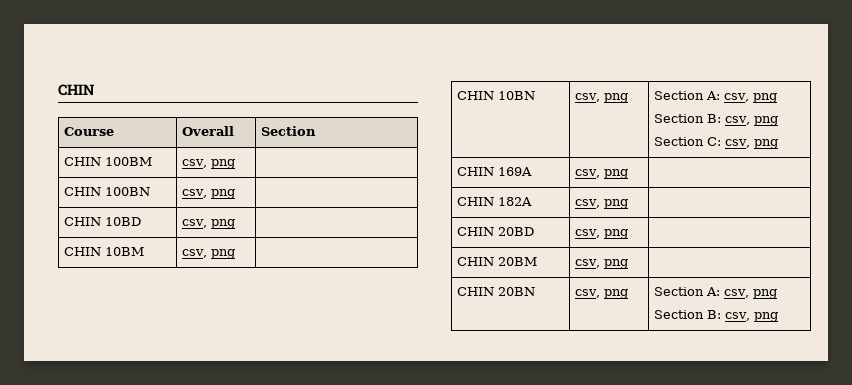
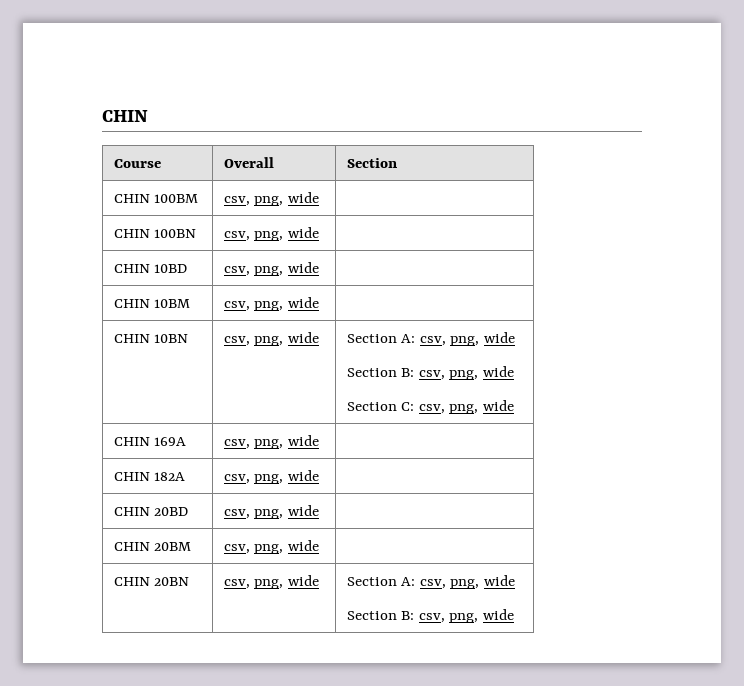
- CHIN 100BM | csv, png |
+ CHIN 100BM | csv, png, wide |
- CHIN 100BN | csv, png |
+ CHIN 100BN | csv, png, wide |
- CHIN 10BD | csv, png |
+ CHIN 10BD | csv, png, wide |
- CHIN 10BM | csv, png |
+ CHIN 10BM | csv, png, wide |
- CHIN 10BN | csv, png | Section A: csv, png
- Section B: csv, png
- Section C: csv, png
+ CHIN 10BN | csv, png, wide | Section A: csv, png, wide
+ Section B: csv, png, wide
+ Section C: csv, png, wide
- CHIN 169A | csv, png |
+ CHIN 169A | csv, png, wide |
- CHIN 182A | csv, png |
+ CHIN 182A | csv, png, wide |
- CHIN 20BD | csv, png |
+ CHIN 20BD | csv, png, wide |
- CHIN 20BM | csv, png |
+ CHIN 20BM | csv, png, wide |
- CHIN 20BN | csv, png | Section A: csv, png
- Section B: csv, png
+ CHIN 20BN | csv, png, wide | Section A: csv, png, wide
+ Section B: csv, png, wide

